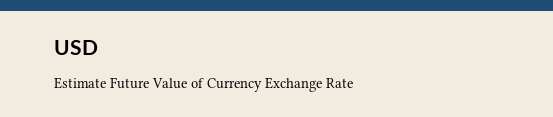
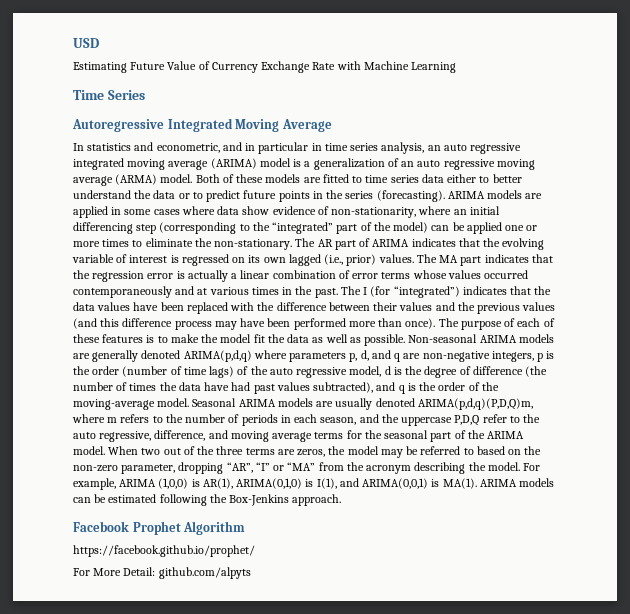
- Estimate Future Value of Currency Exchange Rate
+ Estimating Future Value of Currency Exchange Rate with Machine Learning
+ Time Series
+ Autoregressive Integrated Moving Average
+ In statistics and econometric, and in particular in time series analysis, an auto regressive integrated moving average (ARIMA) model is a generalization of an auto regressive moving average (ARMA) model. Both of these models are fitted to time series data either to better understand the data or to predict future points in the series (forecasting). ARIMA models are applied in some cases where data show evidence of non-stationarity, where an initial differencing step (corresponding to the “integrated” part of the model) can be applied one or more times to eliminate the non-stationary. The AR part of ARIMA indicates that the evolving variable of interest is regressed on its own lagged (i.e., prior) values. The MA part indicates that the regression error is actually a linear combination of error terms whose values occurred contemporaneously and at various times in the past. The I (for “integrated”) indicates that the data values have been replaced with the difference between their values and the previous values (and this difference process may have been performed more than once). The purpose of each of these features is to make the model fit the data as well as possible. Non-seasonal ARIMA models are generally denoted ARIMA(p,d,q) where parameters p, d, and q are non-negative integers, p is the order (number of time lags) of the auto regressive model, d is the degree of difference (the number of times the data have had past values subtracted), and q is the order of the moving-average model. Seasonal ARIMA models are usually denoted ARIMA(p,d,q)(P,D,Q)m, where m refers to the number of periods in each season, and the uppercase P,D,Q refer to the auto regressive, difference, and moving average terms for the seasonal part of the ARIMA model. When two out of the three terms are zeros, the model may be referred to based on the non-zero parameter, dropping “AR”, “I” or “MA” from the acronym describing the model. For example, ARIMA (1,0,0) is AR(1), ARIMA(0,1,0) is I(1), and ARIMA(0,0,1) is MA(1). ARIMA models can be estimated following the Box-Jenkins approach.
+ Facebook Prophet Algorithm
+ https://facebook.github.io/prophet/
+ For More Detail: github.com/alpyts

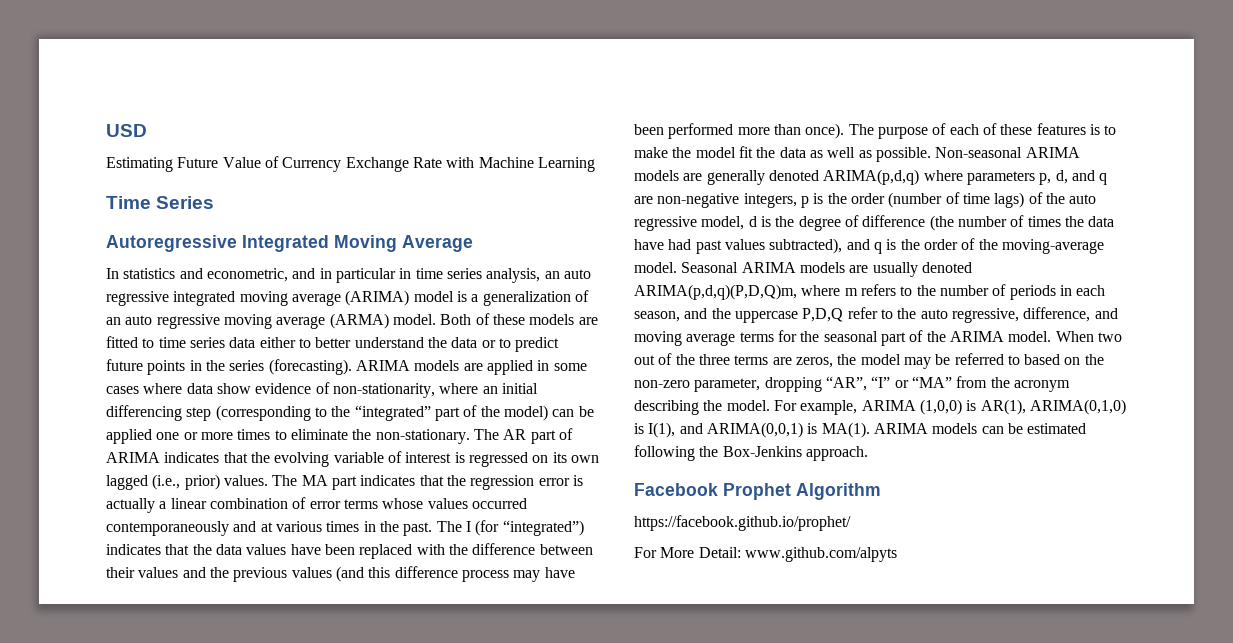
- For More Detail: github.com/alpyts
+ For More Detail: www.github.com/alpyts

